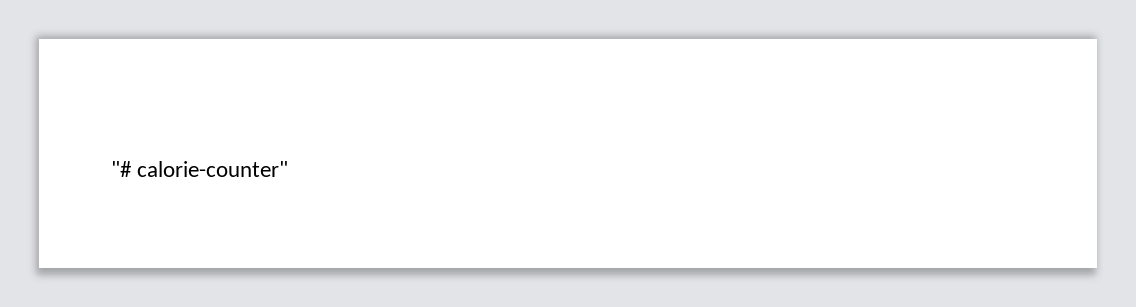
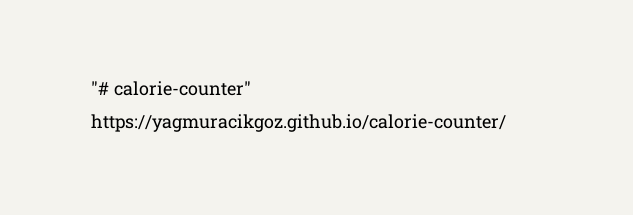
+ https://yagmuracikgoz.github.io/calorie-counter/

